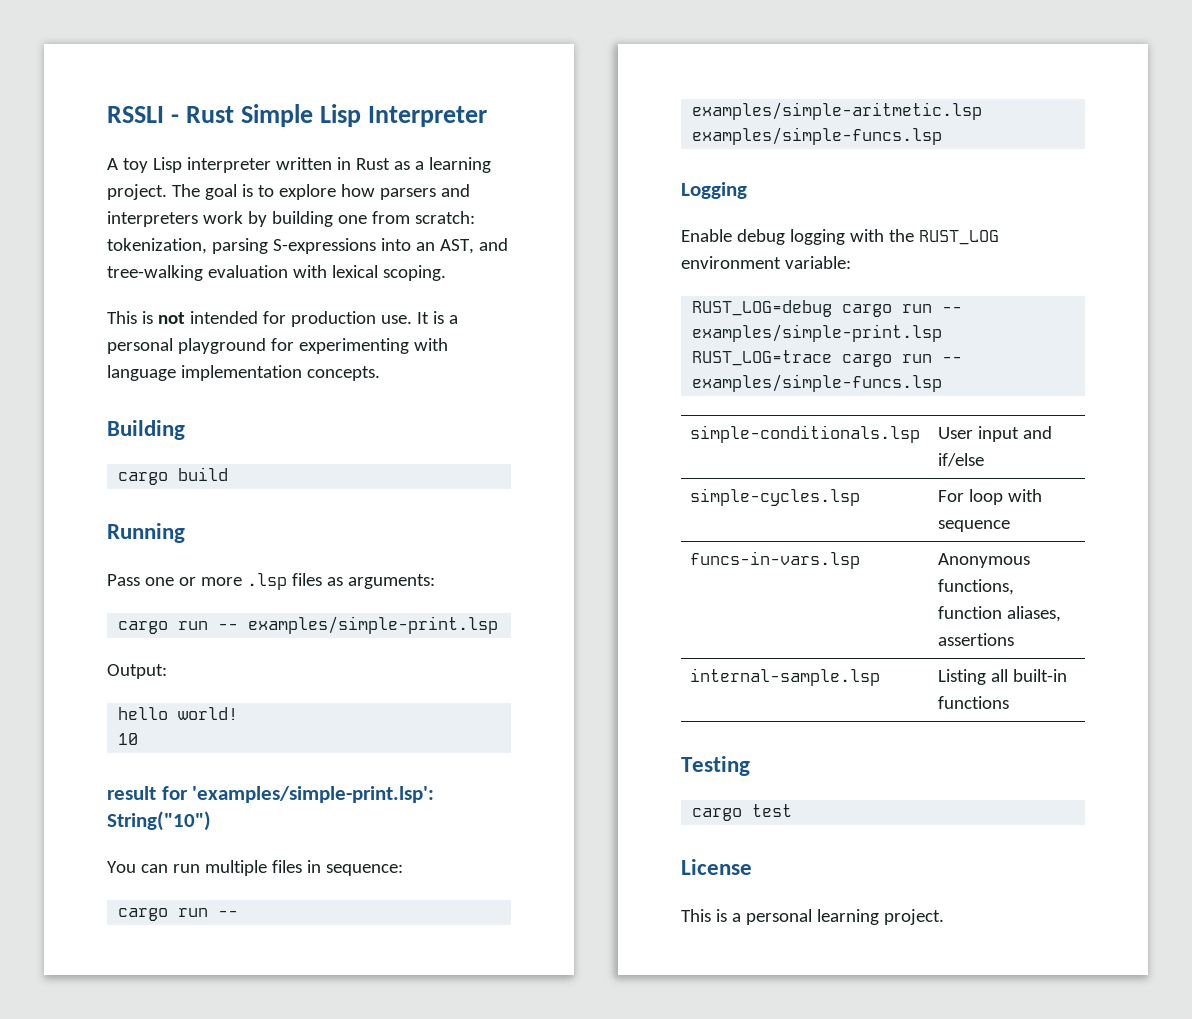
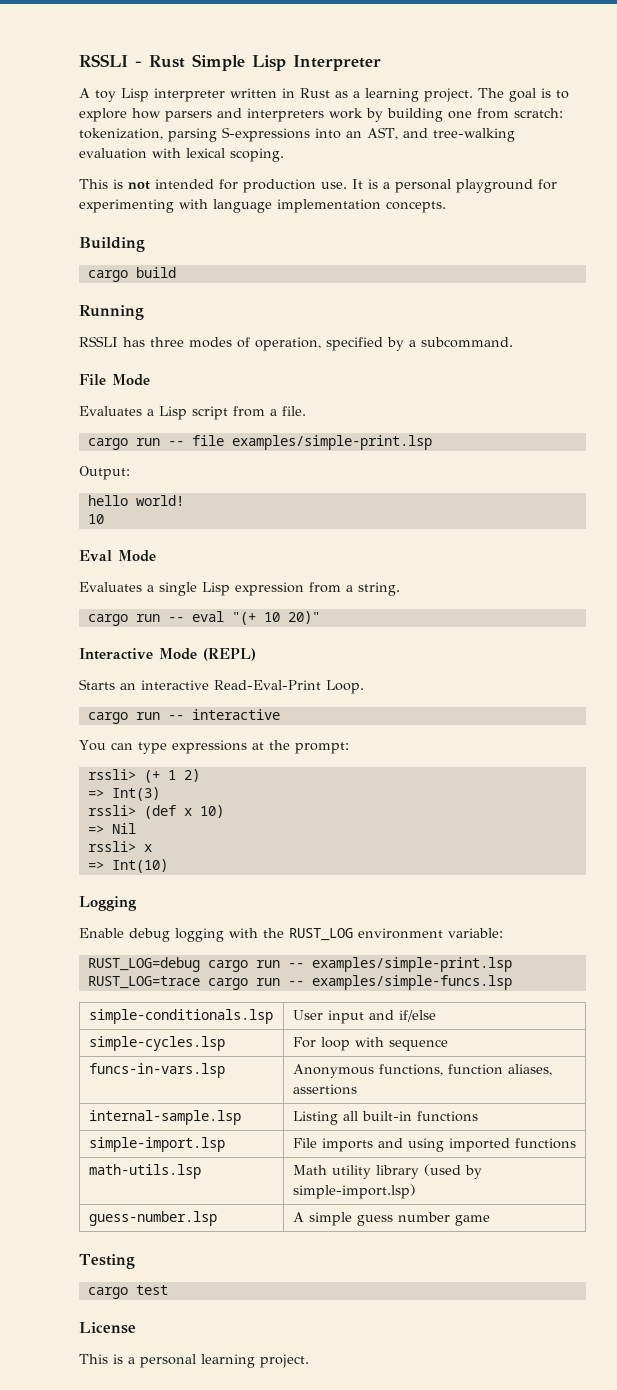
- Pass one or more .lsp files as arguments:
- cargo run -- examples/simple-print.lsp
+ RSSLI has three modes of operation, specified by a subcommand.
+ File Mode
+ Evaluates a Lisp script from a file.
+ cargo run -- file examples/simple-print.lsp
- result for 'examples/simple-print.lsp': String("10")
- You can run multiple files in sequence:
- cargo run -- examples/simple-aritmetic.lsp examples/simple-funcs.lsp
+ Eval Mode
+ Evaluates a single Lisp expression from a string.
+ cargo run -- eval "(+ 10 20)"
+ Interactive Mode (REPL)
+ Starts an interactive Read-Eval-Print Loop.
+ cargo run -- interactive
+ You can type expressions at the prompt:
+ rssli> (+ 1 2)
+ => Int(3)
+ rssli> (def x 10)
+ => Nil
+ rssli> x
+ => Int(10)
+ simple-import.lsp | File imports and using imported functions
+ math-utils.lsp | Math utility library (used by simple-import.lsp)
+ guess-number.lsp | A simple guess number game

